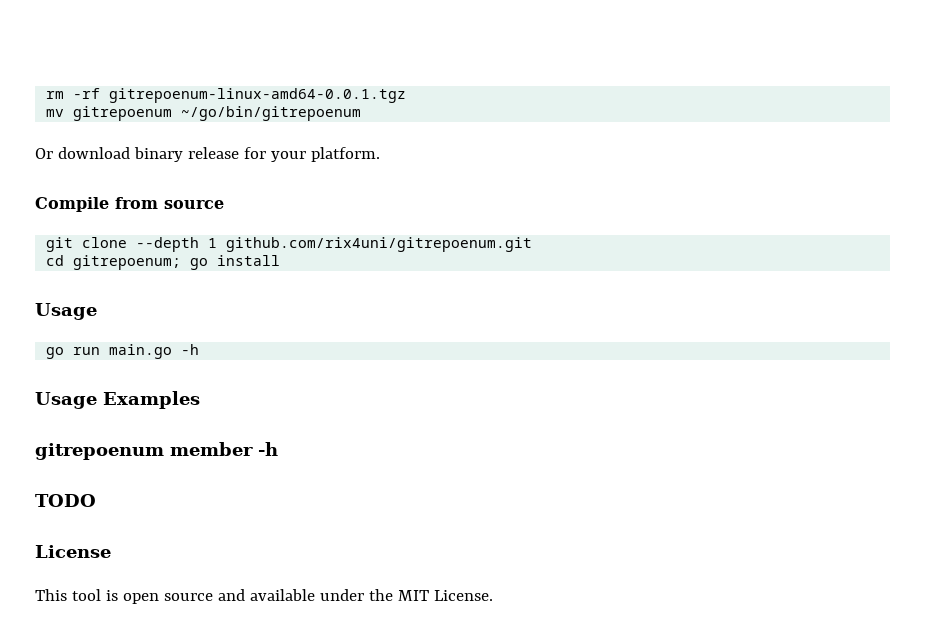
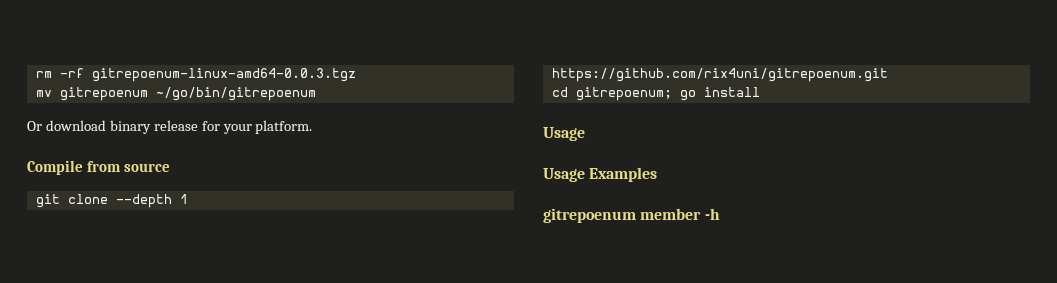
- rm -rf gitrepoenum-linux-amd64-0.0.1.tgz
+ rm -rf gitrepoenum-linux-amd64-0.0.3.tgz
- git clone --depth 1 github.com/rix4uni/gitrepoenum.git
+ git clone --depth 1 https://github.com/rix4uni/gitrepoenum.git
- go run main.go -h
- TODO
- License
- This tool is open source and available under the MIT License.

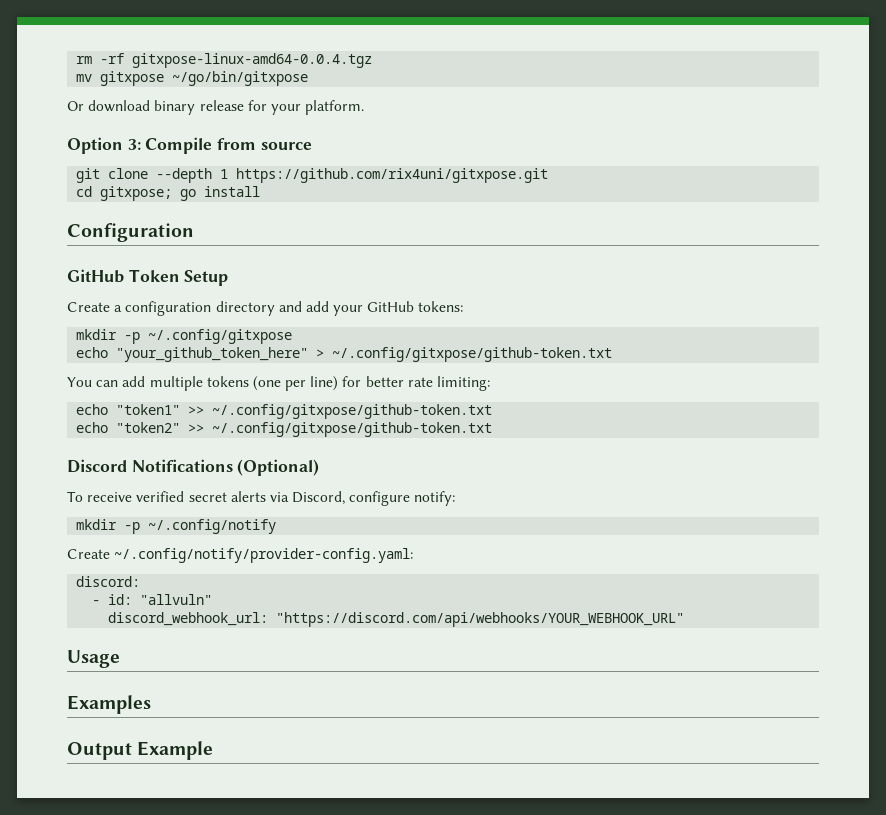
- rm -rf gitrepoenum-linux-amd64-0.0.3.tgz
+ rm -rf gitxpose-linux-amd64-0.0.4.tgz
- mv gitrepoenum ~/go/bin/gitrepoenum
+ mv gitxpose ~/go/bin/gitxpose
- Compile from source
+ Option 3: Compile from source
- git clone --depth 1 https://github.com/rix4uni/gitrepoenum.git
+ git clone --depth 1 https://github.com/rix4uni/gitxpose.git
- cd gitrepoenum; go install
+ cd gitxpose; go install
+ Configuration
+ GitHub Token Setup
+ Create a configuration directory and add your GitHub tokens:
+ mkdir -p ~/.config/gitxpose
+ echo "your_github_token_here" > ~/.config/gitxpose/github-token.txt
+ You can add multiple tokens (one per line) for better rate limiting:
+ echo "token1" >> ~/.config/gitxpose/github-token.txt
+ echo "token2" >> ~/.config/gitxpose/github-token.txt
+ Discord Notifications (Optional)
+ To receive verified secret alerts via Discord, configure notify:
+ mkdir -p ~/.config/notify
+ Create ~/.config/notify/provider-config.yaml:
+ discord:
+ - id: "allvuln"
+ discord_webhook_url: "https://discord.com/api/webhooks/YOUR_WEBHOOK_URL"
- Usage Examples
+ Examples
- gitrepoenum member -h
+ Output Example

